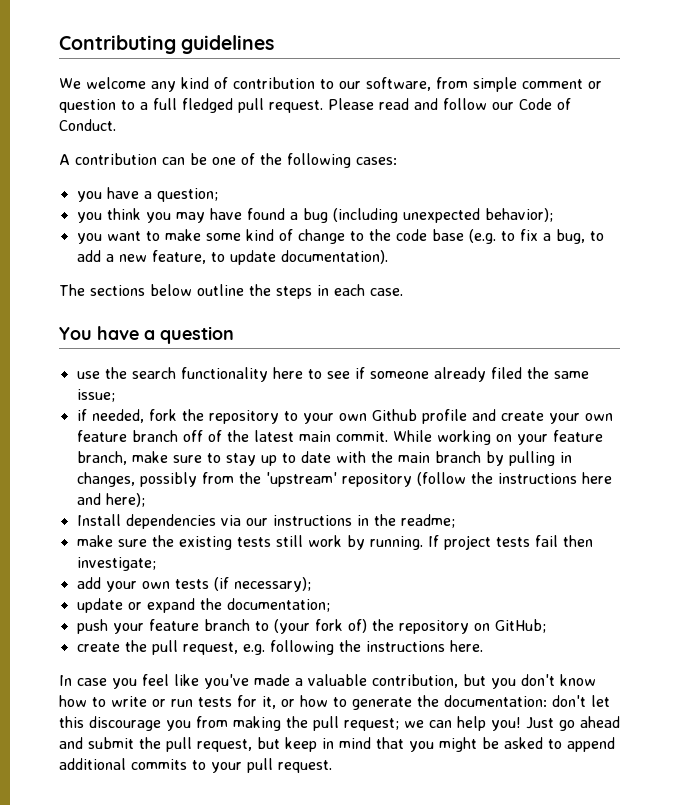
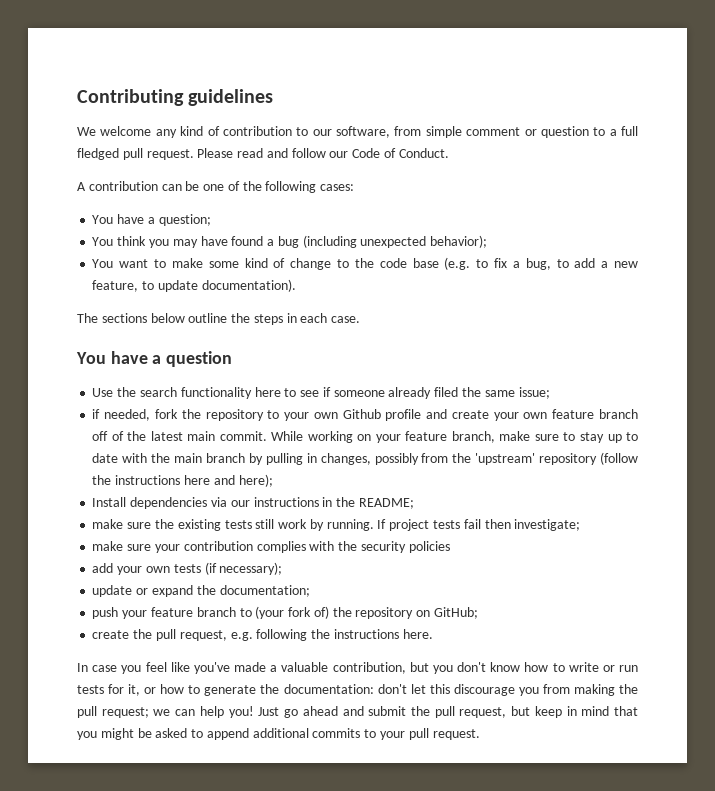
- you have a question;
+ You have a question;
- you think you may have found a bug (including unexpected behavior);
+ You think you may have found a bug (including unexpected behavior);
- you want to make some kind of change to the code base (e.g. to fix a bug, to add a new feature, to update documentation).
+ You want to make some kind of change to the code base (e.g. to fix a bug, to add a new feature, to update documentation).
- use the search functionality here to see if someone already filed the same issue;
+ Use the search functionality here to see if someone already filed the same issue;
- Install dependencies via our instructions in the readme;
+ Install dependencies via our instructions in the README;
+ make sure your contribution complies with the security policies

